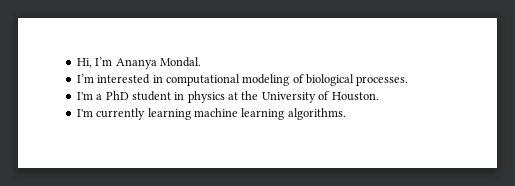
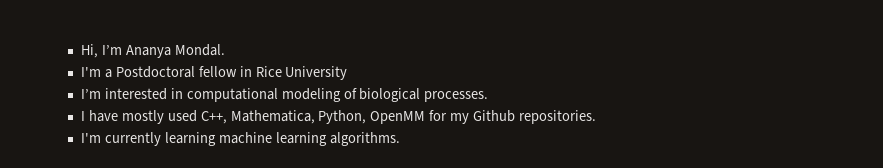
+ I'm a Postdoctoral fellow in Rice University
- I'm a PhD student in physics at the University of Houston.
+ I have mostly used C++, Mathematica, Python, OpenMM for my Github repositories.

